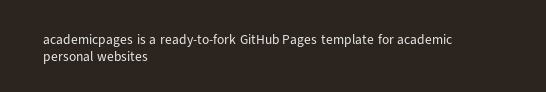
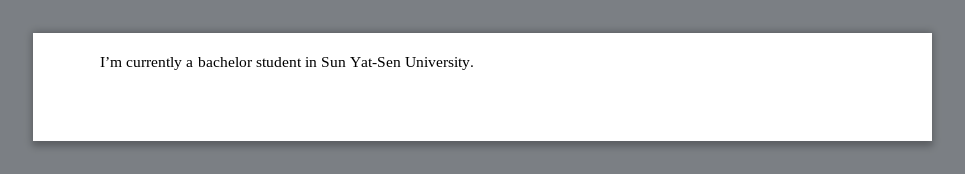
- academicpages is a ready-to-fork GitHub Pages template for academic personal websites
+ I’m currently a bachelor student in Sun Yat-Sen University.

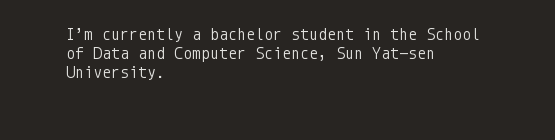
- I’m currently a bachelor student in Sun Yat-Sen University.
+ I’m currently a bachelor student in the School of Data and Computer Science, Sun Yat-sen University.

